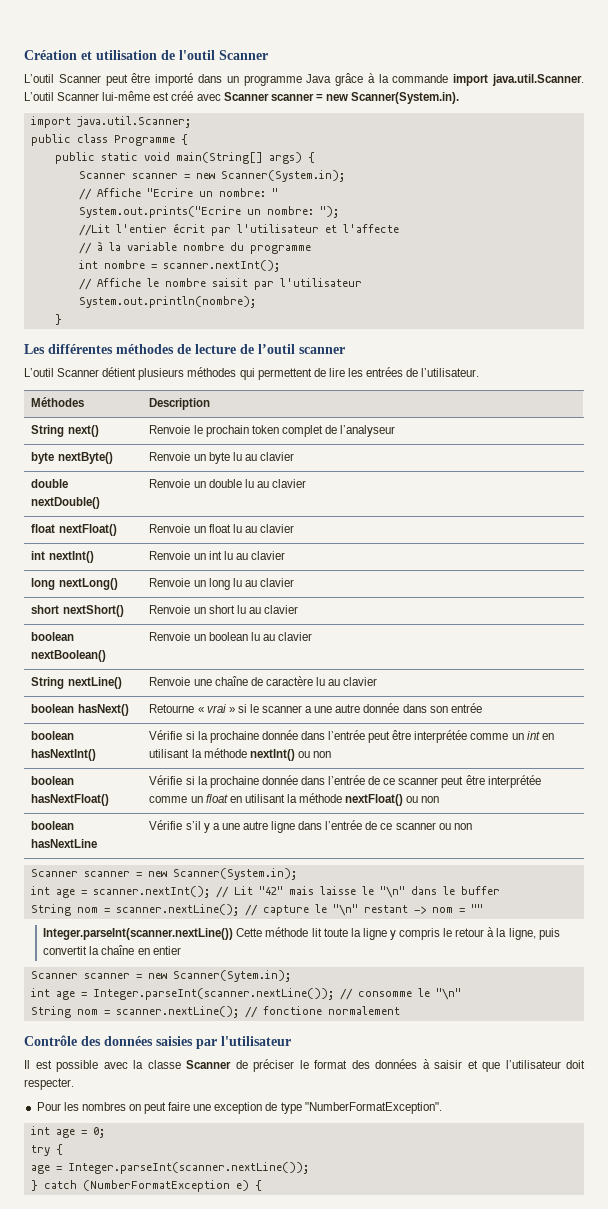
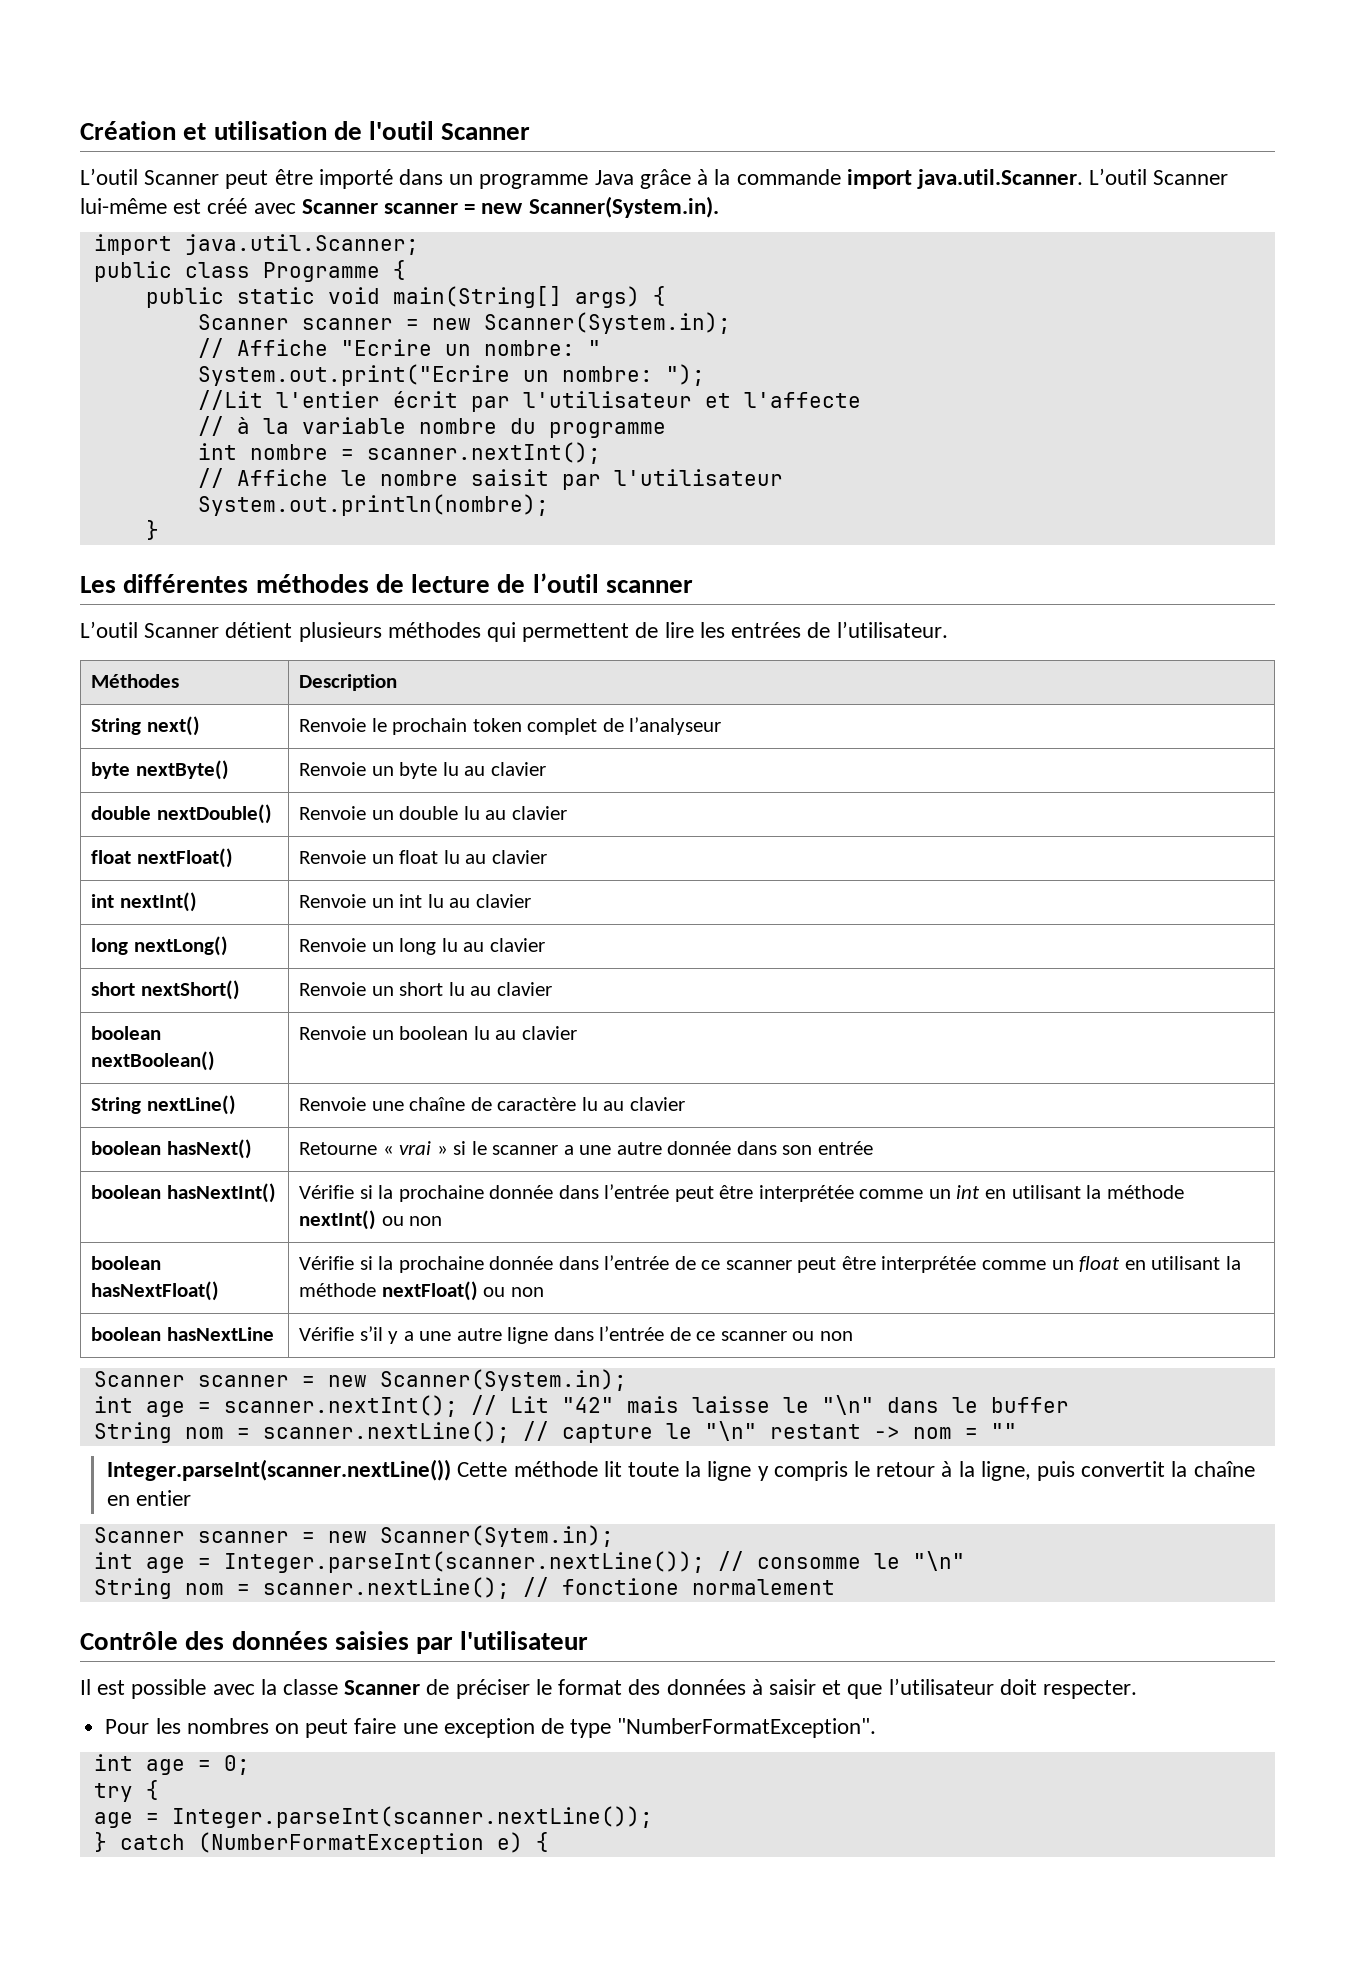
- System.out.prints("Ecrire un nombre: ");
+ System.out.print("Ecrire un nombre: ");

